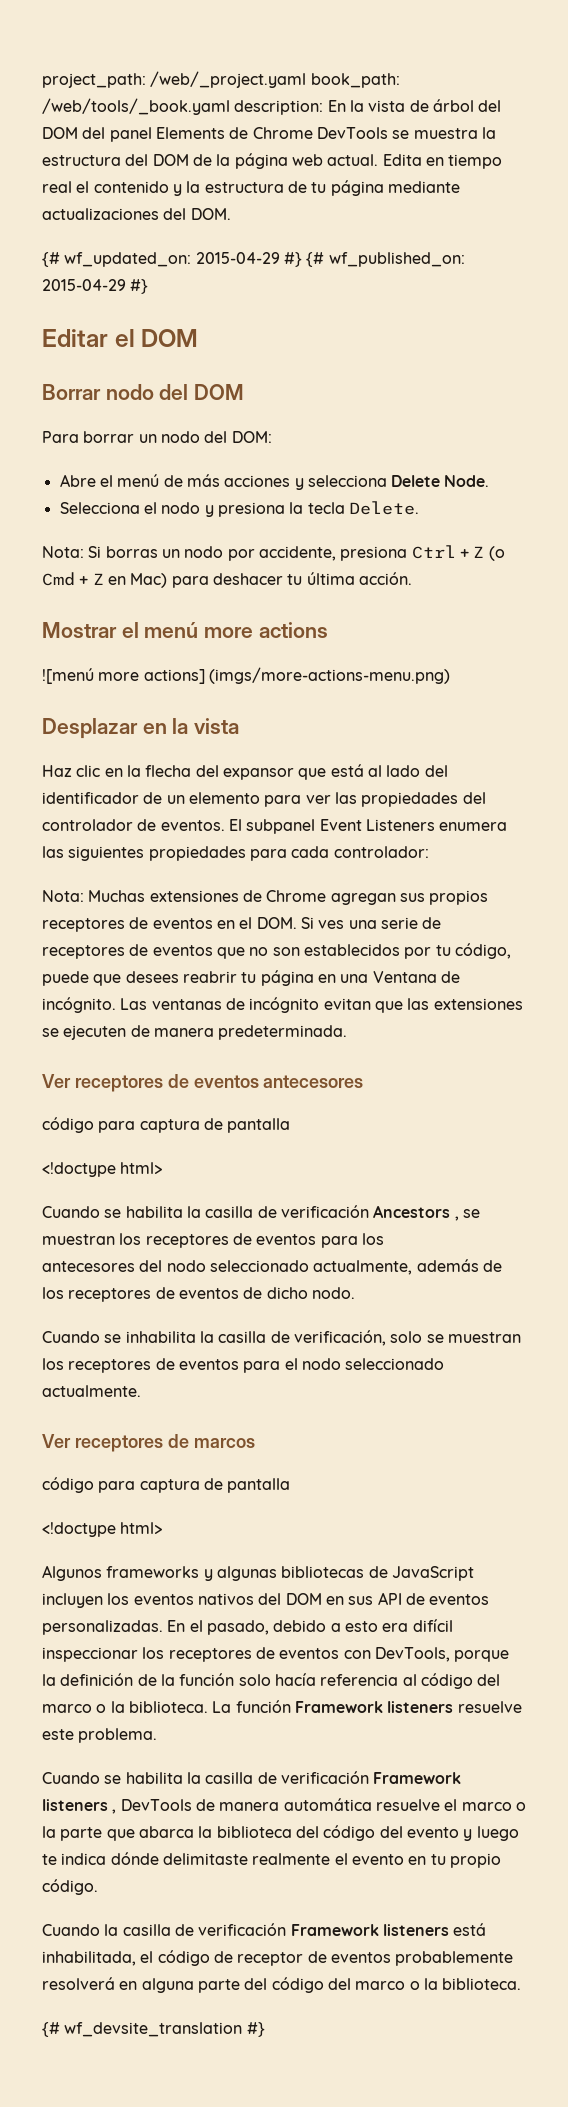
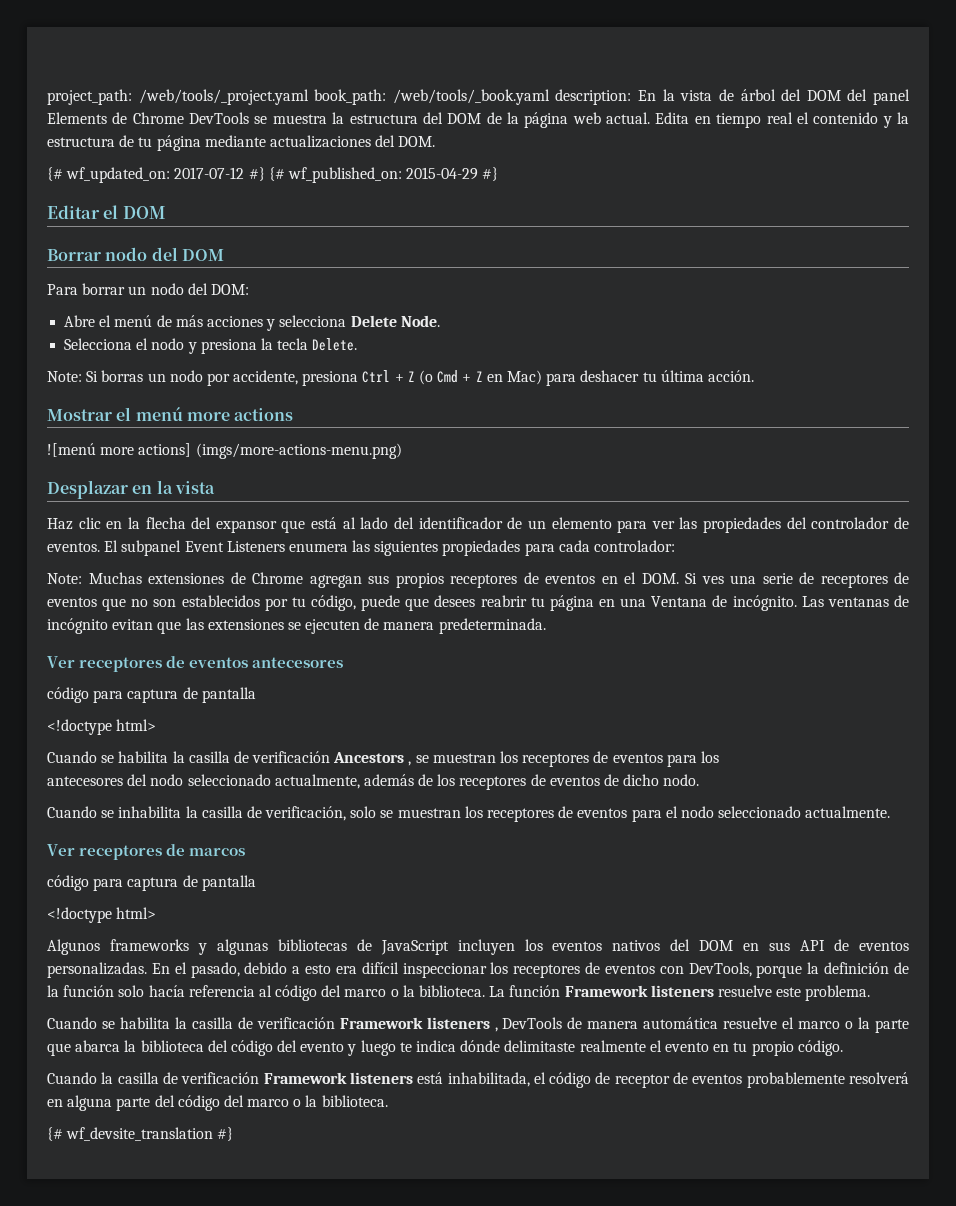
- project_path: /web/_project.yaml book_path: /web/tools/_book.yaml description: En la vista de árbol del DOM del panel Elements de Chrome DevTools se muestra la estructura del DOM de la página web actual.
+ project_path: /web/tools/_project.yaml book_path: /web/tools/_book.yaml description: En la vista de árbol del DOM del panel Elements de Chrome DevTools se muestra la estructura del DOM de la página web actual.
- {# wf_updated_on: 2015-04-29 #} {# wf_published_on: 2015-04-29 #}
+ {# wf_updated_on: 2017-07-12 #} {# wf_published_on: 2015-04-29 #}
- Nota: Si borras un nodo por accidente, presiona Ctrl + Z (o Cmd + Z en Mac) para deshacer tu última acción.
+ Note: Si borras un nodo por accidente, presiona Ctrl + Z (o Cmd + Z en Mac) para deshacer tu última acción.
- Nota: Muchas extensiones de Chrome agregan sus propios receptores de eventos en el DOM. Si ves una serie de receptores de eventos que no son establecidos por tu código, puede que desees reabrir tu página en una Ventana de incógnito.
+ Note: Muchas extensiones de Chrome agregan sus propios receptores de eventos en el DOM. Si ves una serie de receptores de eventos que no son establecidos por tu código, puede que desees reabrir tu página en una Ventana de incógnito.

